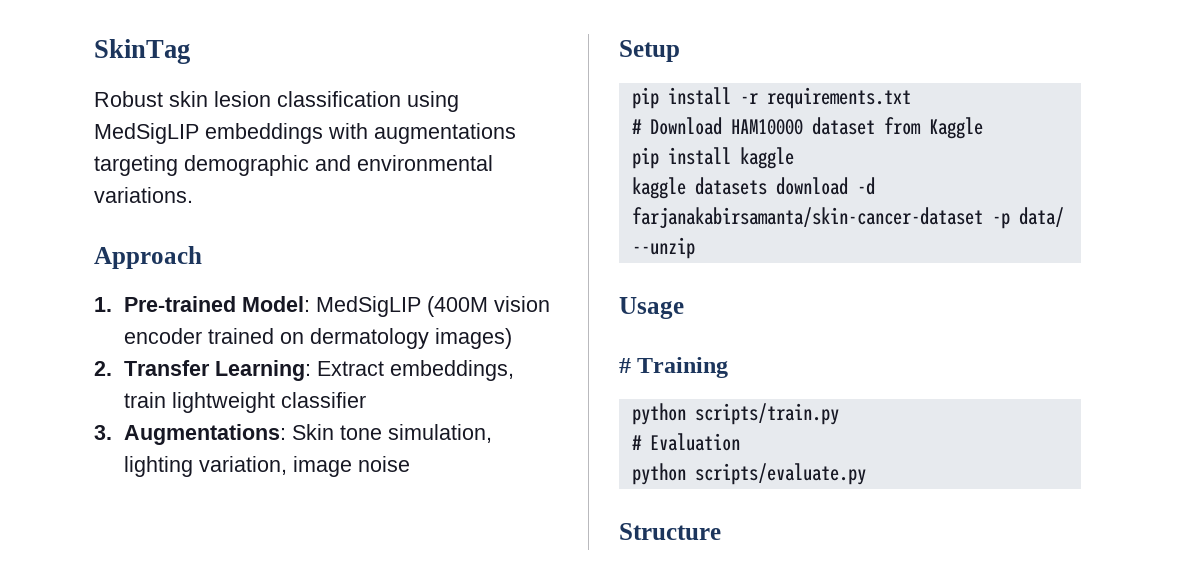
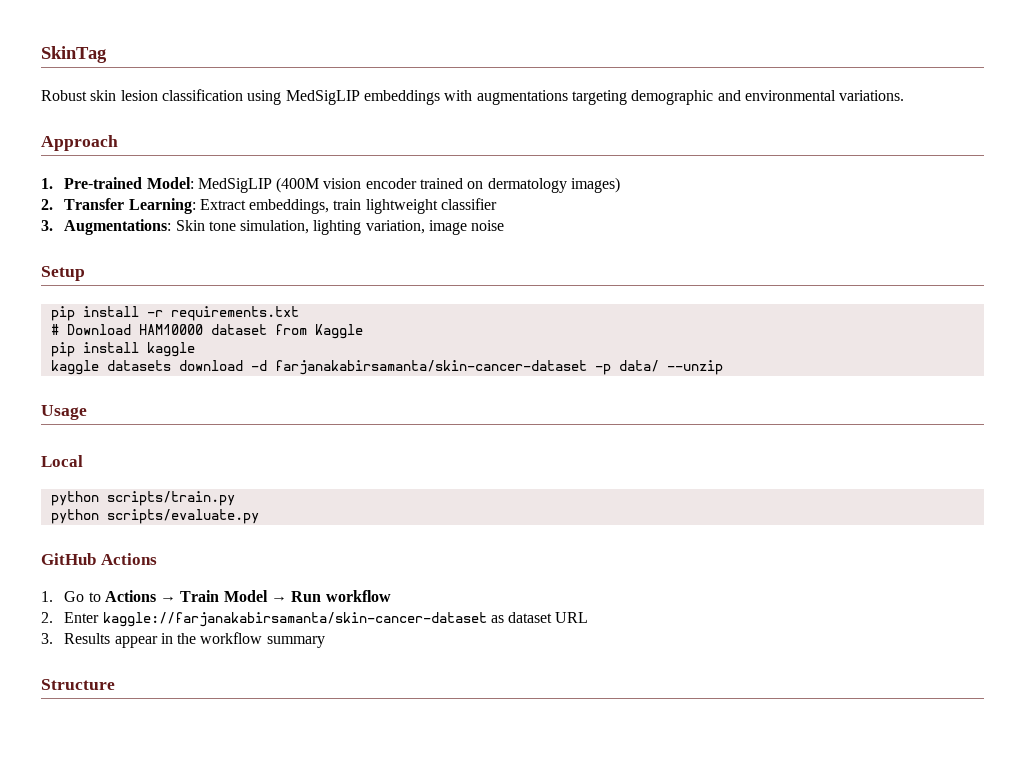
- # Training
+ Local
- # Evaluation
+ GitHub Actions
+ 1. Go to Actions → Train Model → Run workflow
+ 2. Enter kaggle://farjanakabirsamanta/skin-cancer-dataset as dataset URL
+ 3. Results appear in the workflow summary

